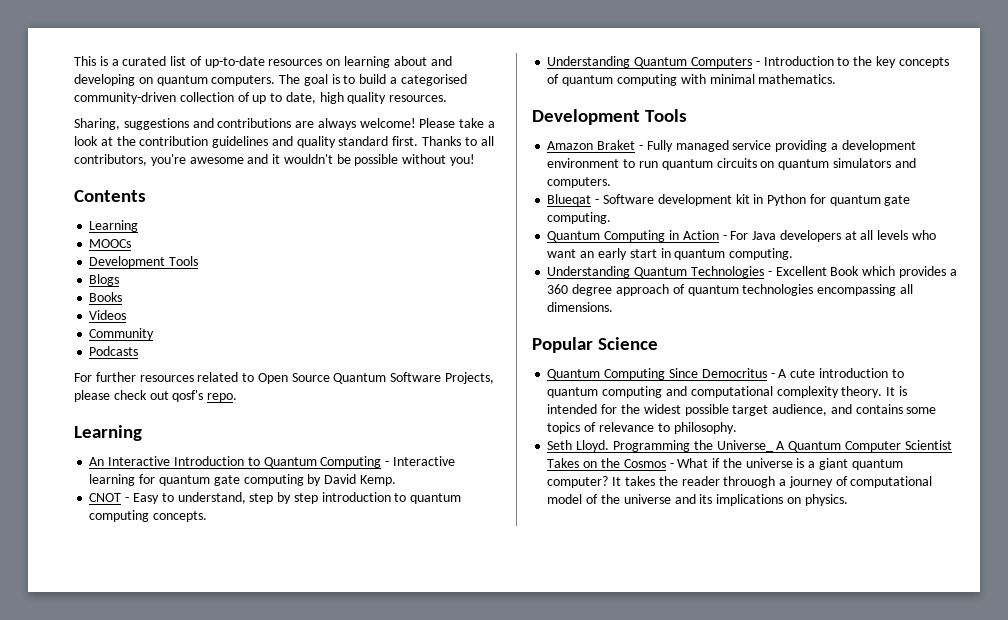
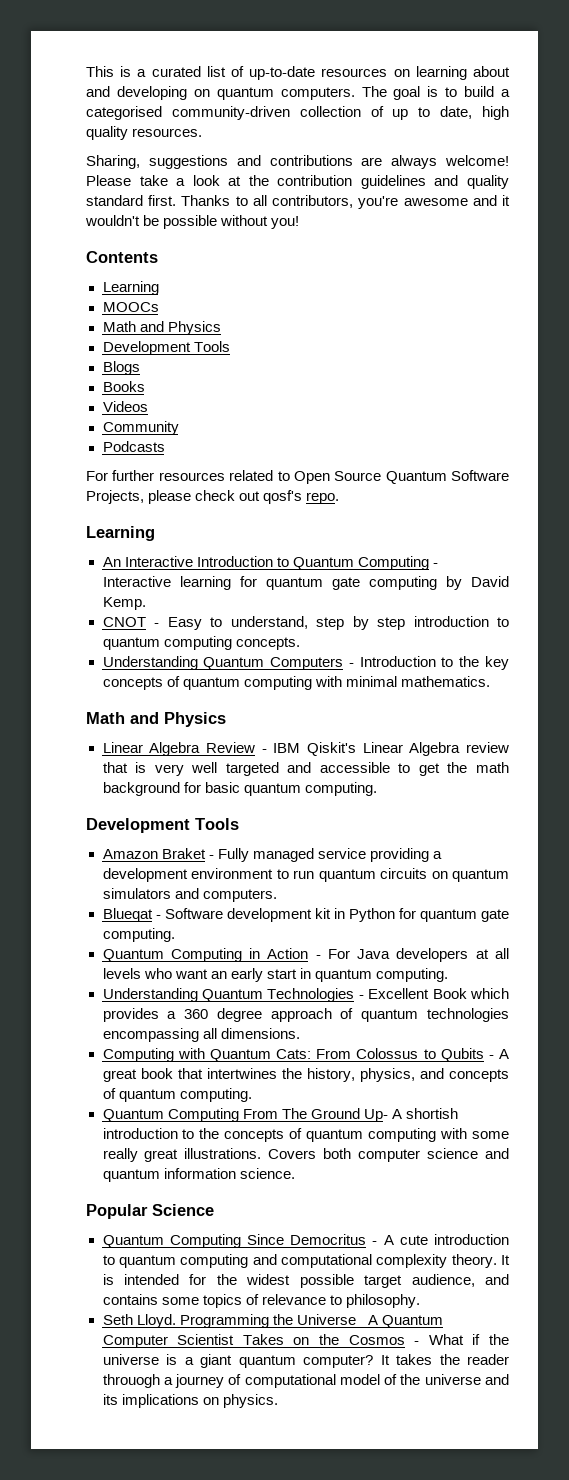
  MOOCs
+ Math and Physics
  Understanding Quantum Computers - Introduction to the key concepts of quantum computing with minimal mathematics.
+ Math and Physics
+ Linear Algebra Review - IBM Qiskit's Linear Algebra review that is very well targeted and accessible to get the math background for basic quantum computing.
+ Computing with Quantum Cats: From Colossus to Qubits - A great book that intertwines the history, physics, and concepts of quantum computing.
+ Quantum Computing From The Ground Up- A shortish introduction to the concepts of quantum computing with some really great illustrations. Covers both computer science and quantum information science.

